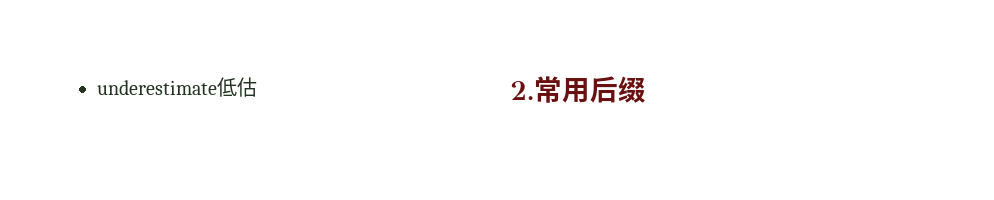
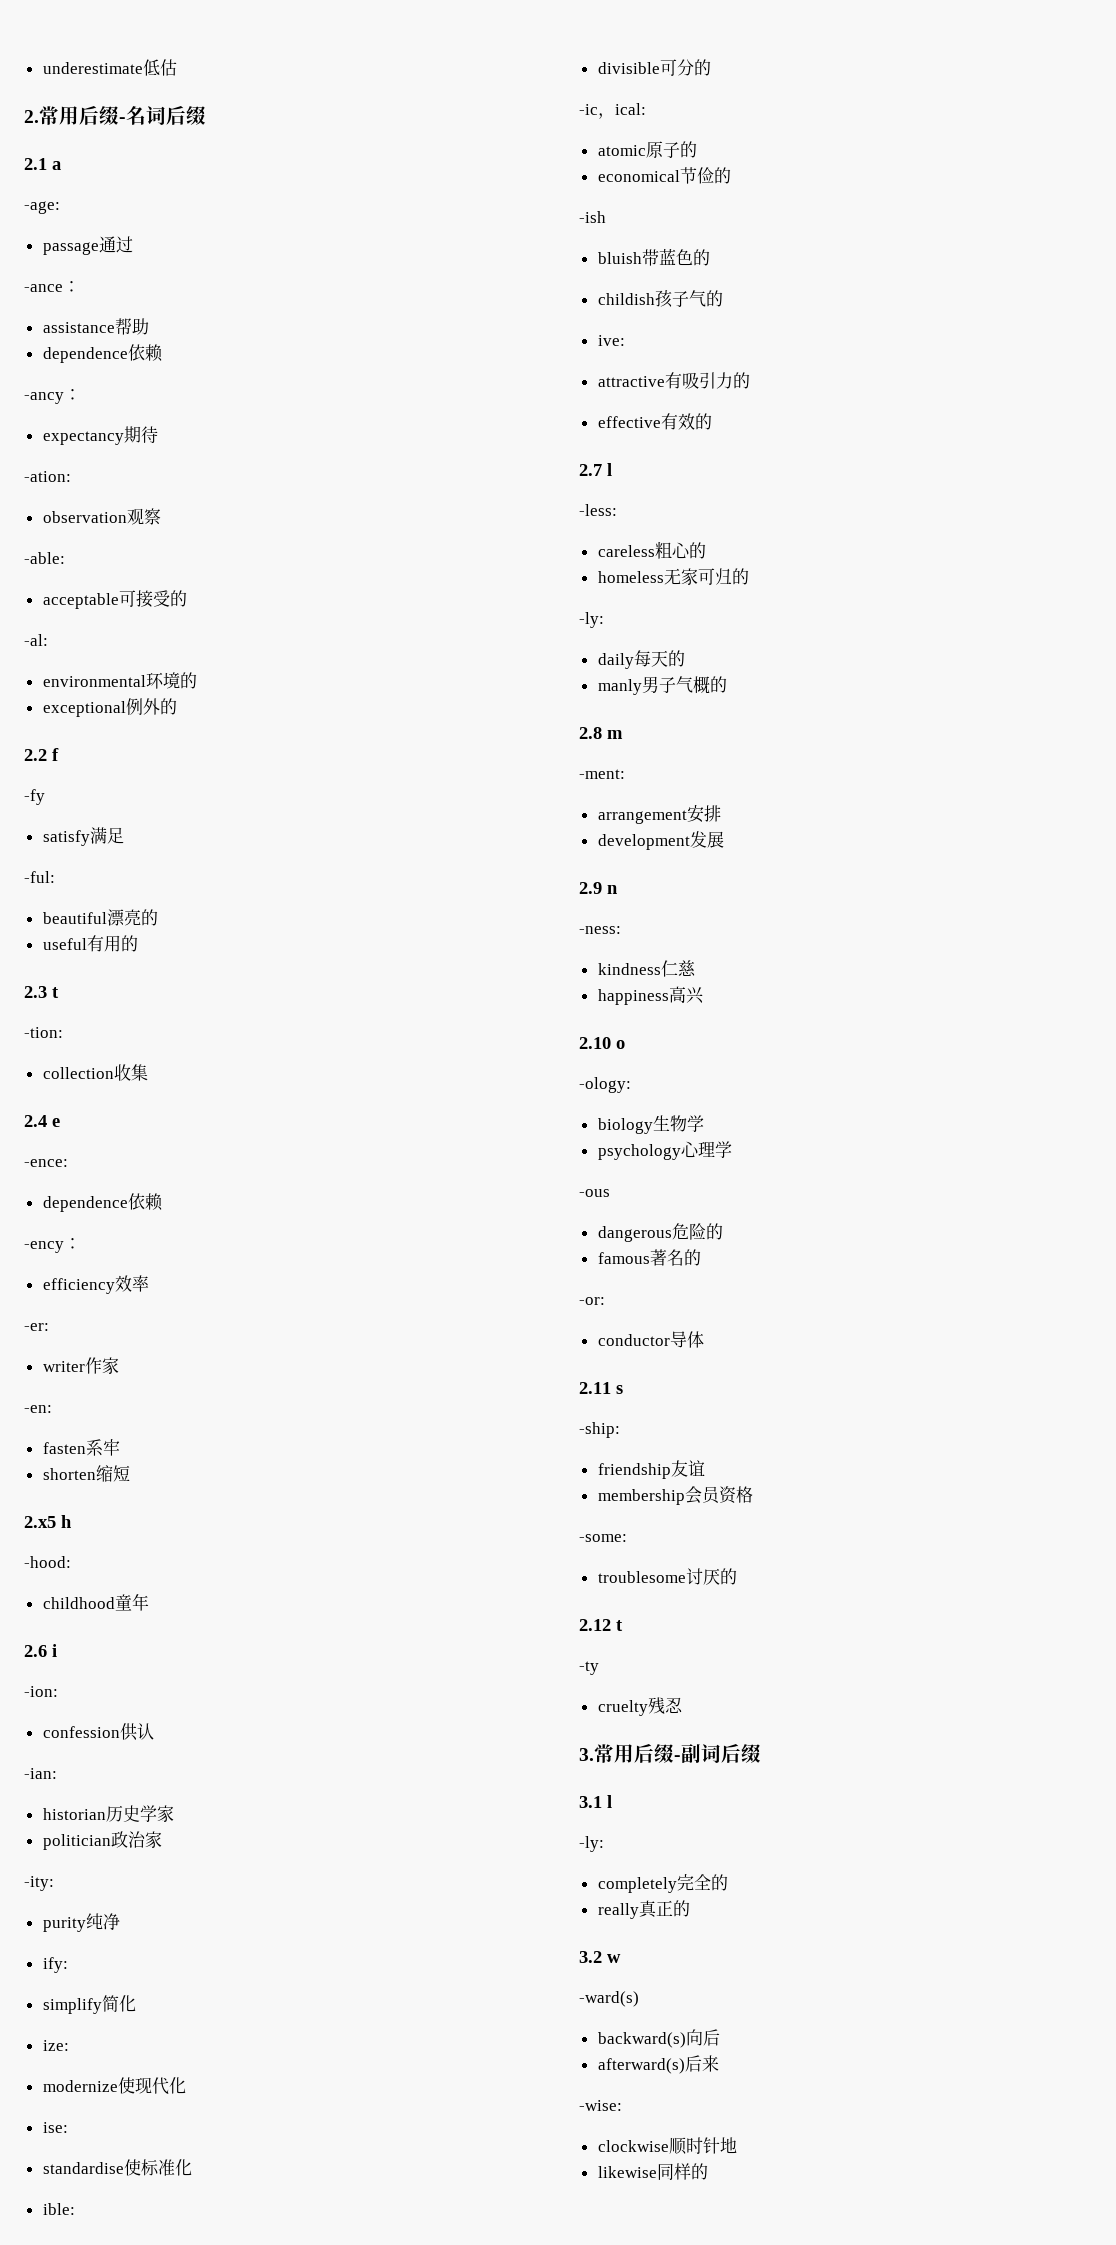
- 2.常用后缀
+ 2.常用后缀-名词后缀
+ 2.1 a
+ -age:
+ passage通过
+ -ance：
+ assistance帮助
+ dependence依赖
+ -ancy：
+ expectancy期待
+ -ation:
+ observation观察
+ -able:
+ acceptable可接受的
+ -al:
+ environmental环境的
+ exceptional例外的
+ 2.2 f
+ -fy
+ satisfy满足
+ -ful:
+ beautiful漂亮的
+ useful有用的
+ 2.3 t
+ -tion:
+ collection收集
+ 2.4 e
+ -ence:
+ dependence依赖
+ -ency：
+ efficiency效率
+ -er:
+ writer作家
+ -en:
+ fasten系牢
+ shorten缩短
+ 2.x5 h
+ -hood:
+ childhood童年
+ 2.6 i
+ -ion:
+ confession供认
+ -ian:
+ historian历史学家
+ politician政治家
+ -ity:
+ purity纯净
+ ify:
+ simplify简化
+ ize:
+ modernize使现代化
+ ise:
+ standardise使标准化
+ ible:
+ divisible可分的
+ -ic，ical:
+ atomic原子的
+ economical节俭的
+ -ish
+ bluish带蓝色的
+ childish孩子气的
+ ive:
+ attractive有吸引力的
+ effective有效的
+ 2.7 l
+ -less:
+ careless粗心的
+ homeless无家可归的
+ -ly:
+ daily每天的
+ manly男子气概的
+ 2.8 m
+ -ment:
+ arrangement安排
+ development发展
+ 2.9 n
+ -ness:
+ kindness仁慈
+ happiness高兴
+ 2.10 o
+ -ology:
+ biology生物学
+ psychology心理学
+ -ous
+ dangerous危险的
+ famous著名的
+ -or:
+ conductor导体
+ 2.11 s
+ -ship:
+ friendship友谊
+ membership会员资格
+ -some:
+ troublesome讨厌的
+ 2.12 t
+ -ty
+ cruelty残忍
+ 3.常用后缀-副词后缀
+ 3.1 l
+ -ly:
+ completely完全的
+ really真正的
+ 3.2 w
+ -ward(s)
+ backward(s)向后
+ afterward(s)后来
+ -wise:
+ clockwise顺时针地
+ likewise同样的

